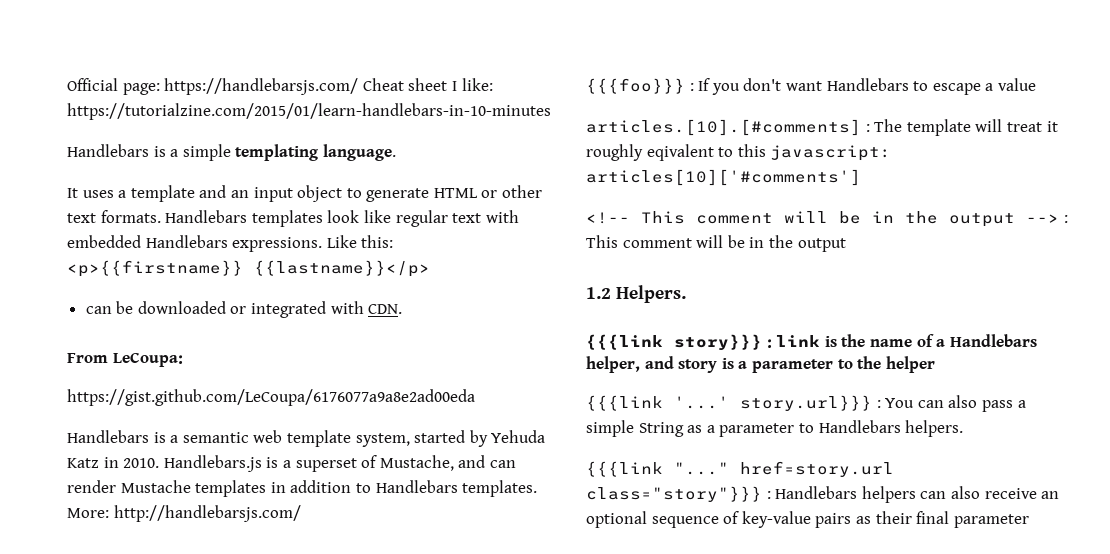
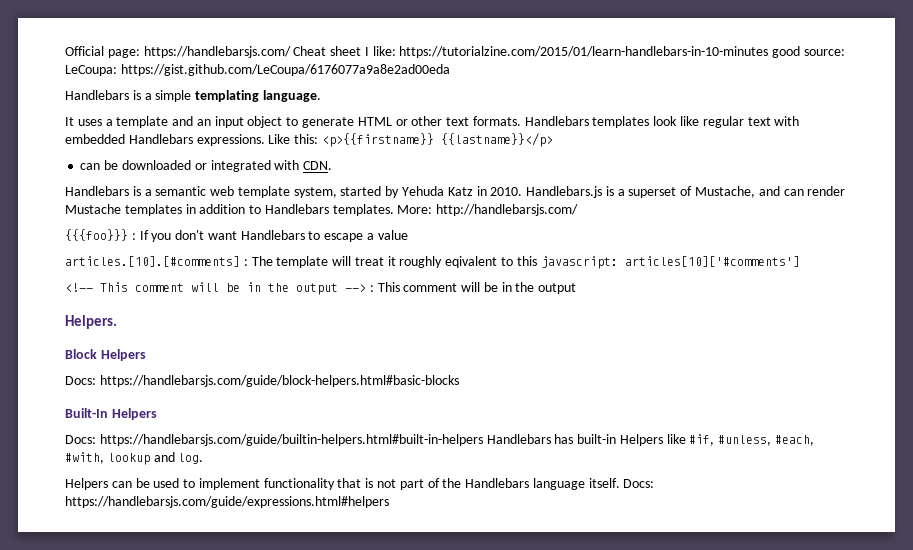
- Official page: https://handlebarsjs.com/ Cheat sheet I like: https://tutorialzine.com/2015/01/learn-handlebars-in-10-minutes
+ Official page: https://handlebarsjs.com/ Cheat sheet I like: https://tutorialzine.com/2015/01/learn-handlebars-in-10-minutes good source: LeCoupa: https://gist.github.com/LeCoupa/6176077a9a8e2ad00eda
- From LeCoupa:
- https://gist.github.com/LeCoupa/6176077a9a8e2ad00eda
- 1.2 Helpers.
+ Helpers.
- {{{link story}}} : link is the name of a Handlebars helper, and story is a parameter to the helper
- {{{link '...' story.url}}} : You can also pass a simple String as a parameter to Handlebars helpers.
- {{{link "..." href=story.url class="story"}}} : Handlebars helpers can also receive an optional sequence of key-value pairs as their final parameter
+ Block Helpers
+ Docs: https://handlebarsjs.com/guide/block-helpers.html#basic-blocks
+ Built-In Helpers
+ Docs: https://handlebarsjs.com/guide/builtin-helpers.html#built-in-helpers Handlebars has built-in Helpers like #if, #unless, #each, #with, lookup and log.
+ Helpers can be used to implement functionality that is not part of the Handlebars language itself. Docs: https://handlebarsjs.com/guide/expressions.html#helpers

